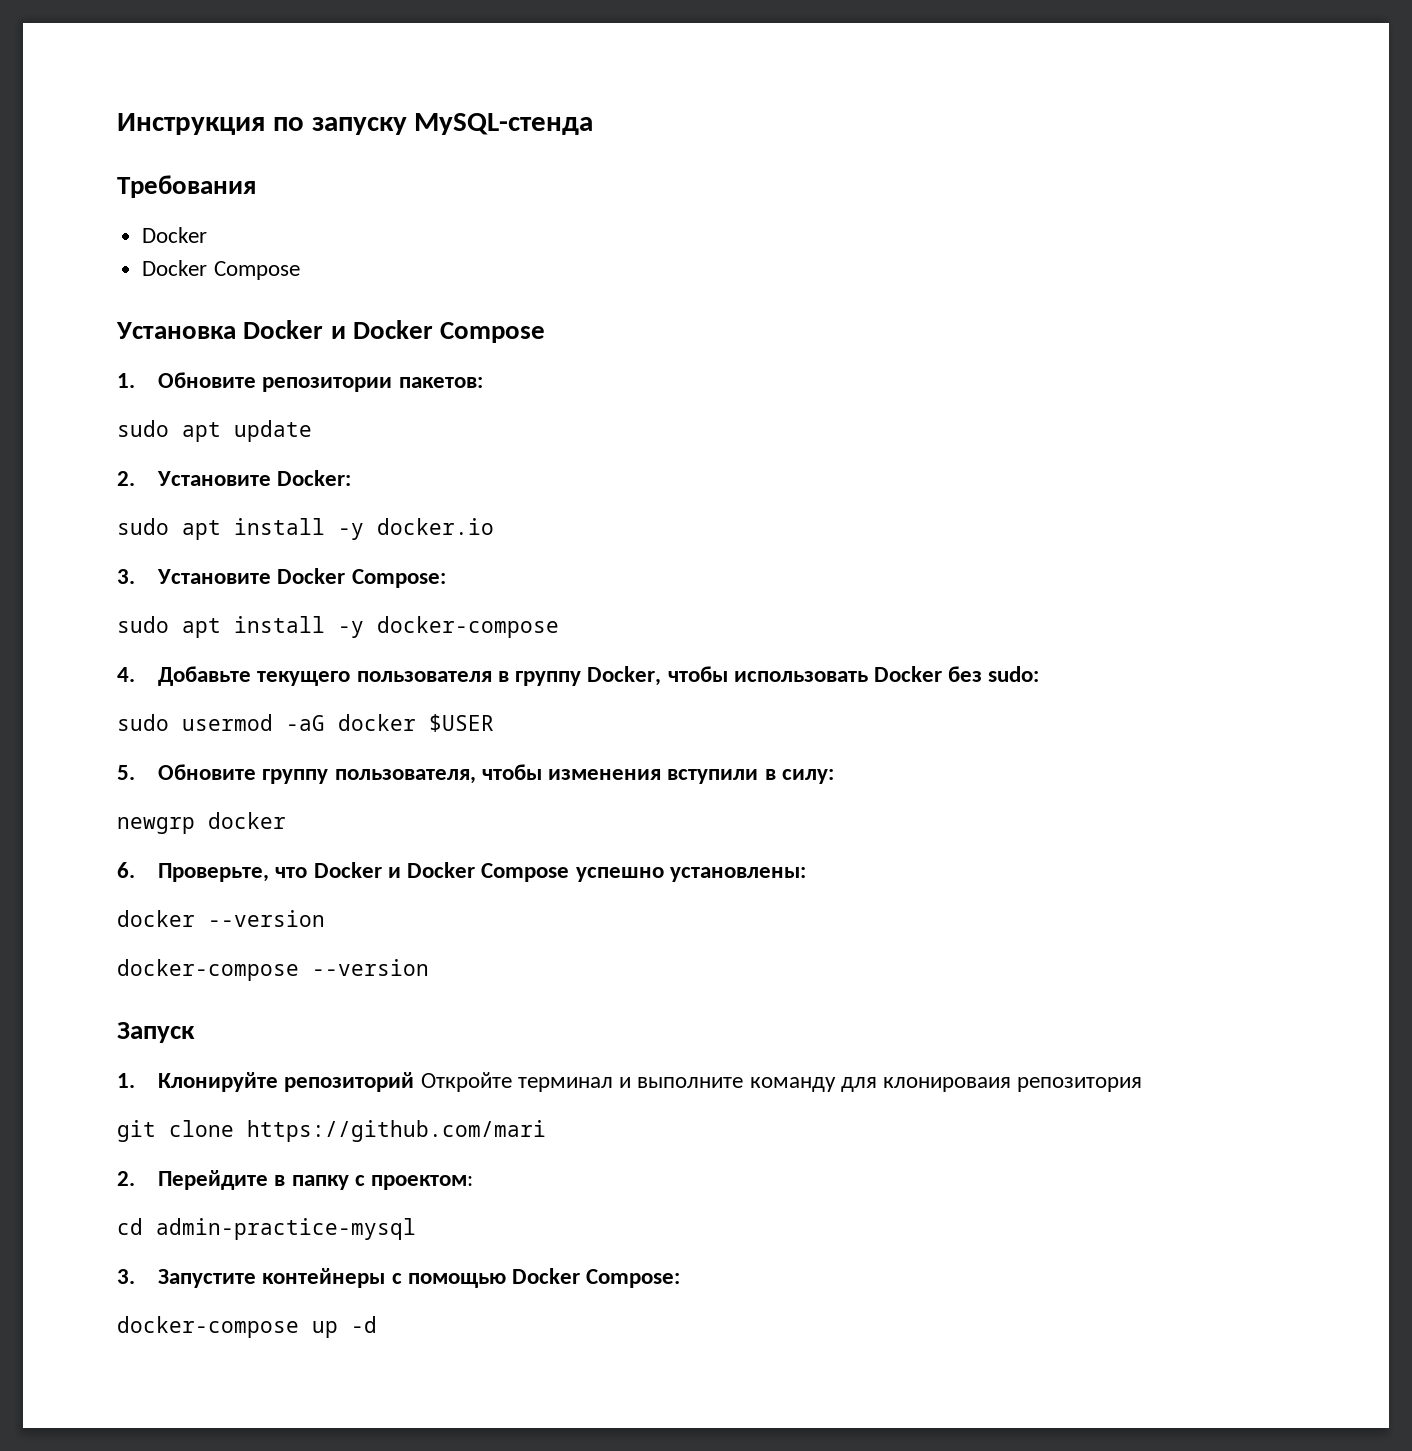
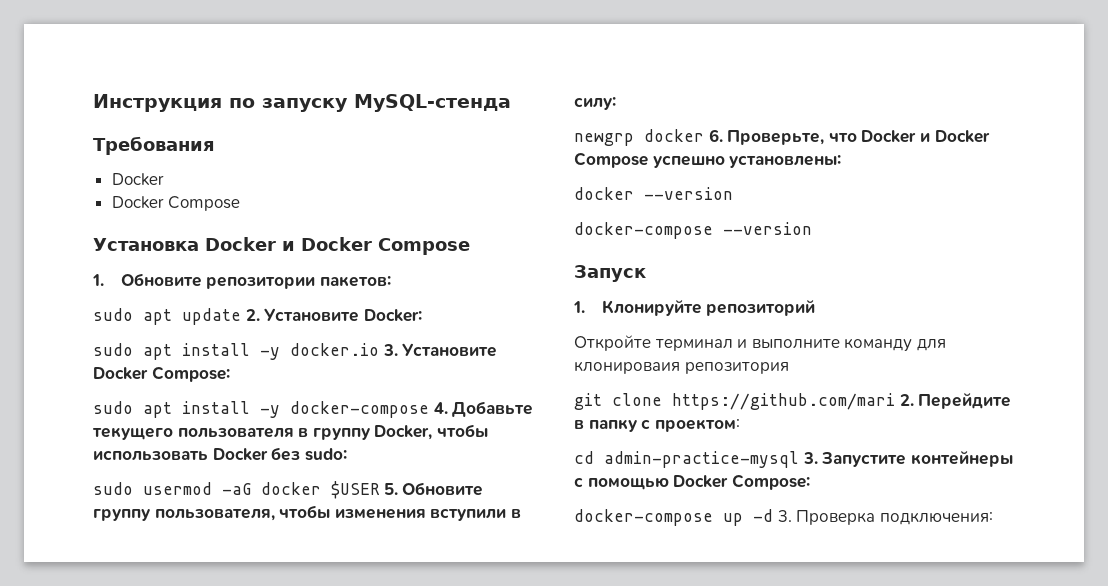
- sudo apt update
- 2. Установите Docker:
+ sudo apt update 2. Установите Docker:
- sudo apt install -y docker.io
- 3. Установите Docker Compose:
+ sudo apt install -y docker.io 3. Установите Docker Compose:
- sudo apt install -y docker-compose
- 4. Добавьте текущего пользователя в группу Docker, чтобы использовать Docker без sudo:
+ sudo apt install -y docker-compose 4. Добавьте текущего пользователя в группу Docker, чтобы использовать Docker без sudo:
- sudo usermod -aG docker $USER
- 5. Обновите группу пользователя, чтобы изменения вступили в силу:
+ sudo usermod -aG docker $USER 5. Обновите группу пользователя, чтобы изменения вступили в силу:
- newgrp docker
- 6. Проверьте, что Docker и Docker Compose успешно установлены:
+ newgrp docker 6. Проверьте, что Docker и Docker Compose успешно установлены:
- 1. Клонируйте репозиторий Откройте терминал и выполните команду для клонироваия репозитория
+ 1. Клонируйте репозиторий
+ Откройте терминал и выполните команду для клонироваия репозитория
- git clone https://github.com/mari
- 2. Перейдите в папку с проектом:
+ git clone https://github.com/mari 2. Перейдите в папку с проектом:
- cd admin-practice-mysql
- 3. Запустите контейнеры с помощью Docker Compose:
+ cd admin-practice-mysql 3. Запустите контейнеры с помощью Docker Compose:
- docker-compose up -d
+ docker-compose up -d 3. Проверка подключения:

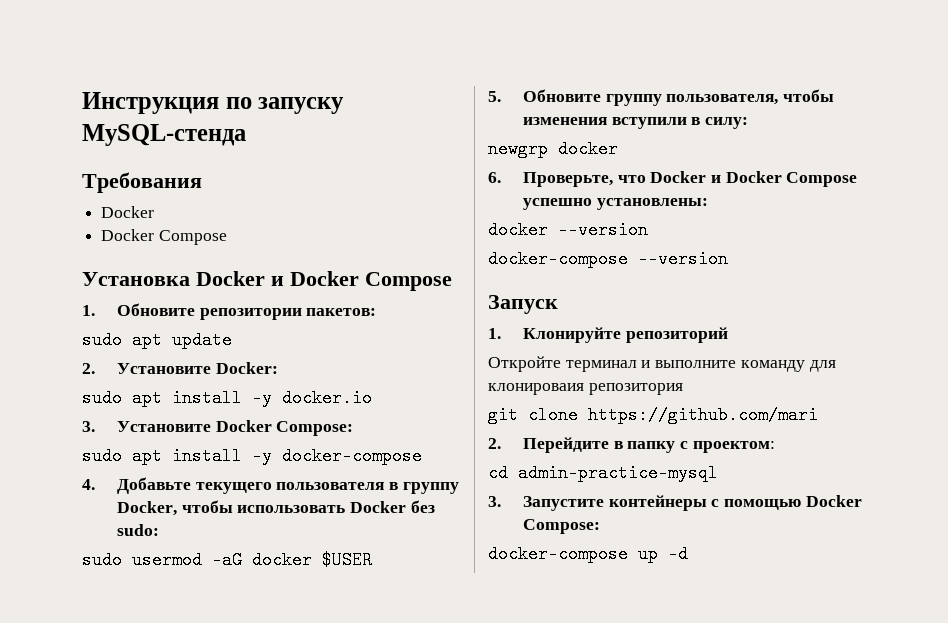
- sudo apt update 2. Установите Docker:
+ sudo apt update
+ 2. Установите Docker:
- sudo apt install -y docker.io 3. Установите Docker Compose:
+ sudo apt install -y docker.io
+ 3. Установите Docker Compose:
- sudo apt install -y docker-compose 4. Добавьте текущего пользователя в группу Docker, чтобы использовать Docker без sudo:
+ sudo apt install -y docker-compose
+ 4. Добавьте текущего пользователя в группу Docker, чтобы использовать Docker без sudo:
- sudo usermod -aG docker $USER 5. Обновите группу пользователя, чтобы изменения вступили в силу:
+ sudo usermod -aG docker $USER
+ 5. Обновите группу пользователя, чтобы изменения вступили в силу:
- newgrp docker 6. Проверьте, что Docker и Docker Compose успешно установлены:
+ newgrp docker
+ 6. Проверьте, что Docker и Docker Compose успешно установлены:
- git clone https://github.com/mari 2. Перейдите в папку с проектом:
+ git clone https://github.com/mari
+ 2. Перейдите в папку с проектом:
- cd admin-practice-mysql 3. Запустите контейнеры с помощью Docker Compose:
+ cd admin-practice-mysql
+ 3. Запустите контейнеры с помощью Docker Compose:
- docker-compose up -d 3. Проверка подключения:
+ docker-compose up -d

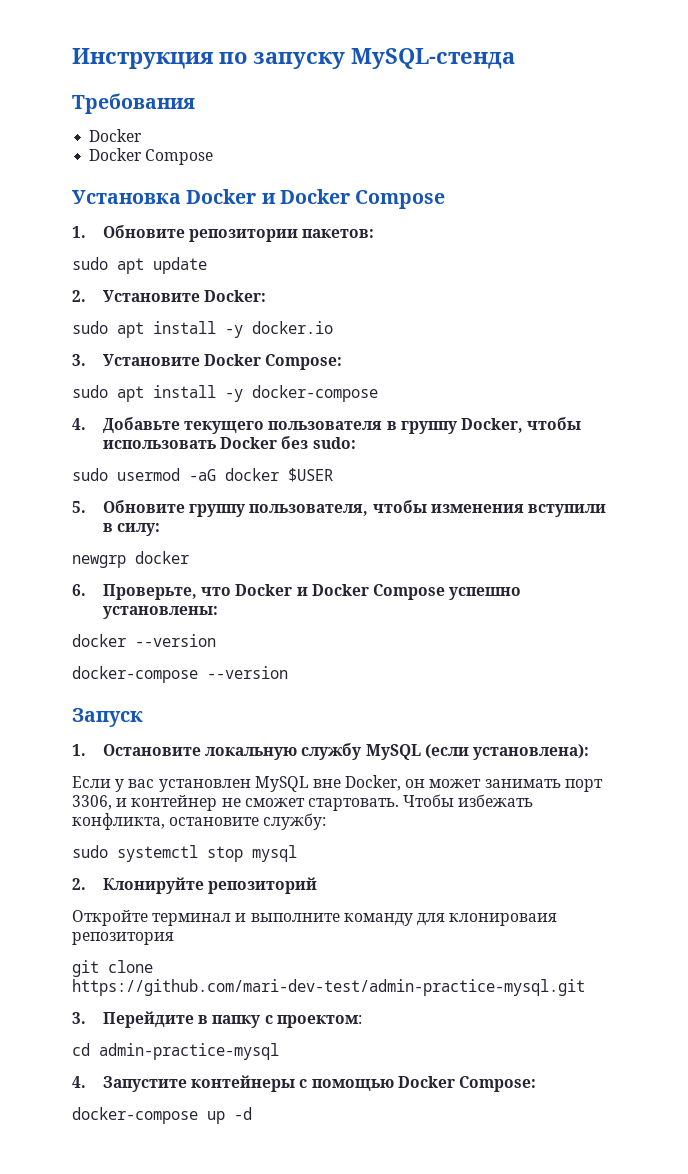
- 1. Клонируйте репозиторий
+ 1. Остановите локальную службу MySQL (если установлена):
+ Если у вас установлен MySQL вне Docker, он может занимать порт 3306, и контейнер не сможет стартовать. Чтобы избежать конфликта, остановите службу:
+ sudo systemctl stop mysql
+ 2. Клонируйте репозиторий
- git clone https://github.com/mari
- 2. Перейдите в папку с проектом:
+ git clone https://github.com/mari-dev-test/admin-practice-mysql.git
+ 3. Перейдите в папку с проектом:
- 3. Запустите контейнеры с помощью Docker Compose:
+ 4. Запустите контейнеры с помощью Docker Compose:

